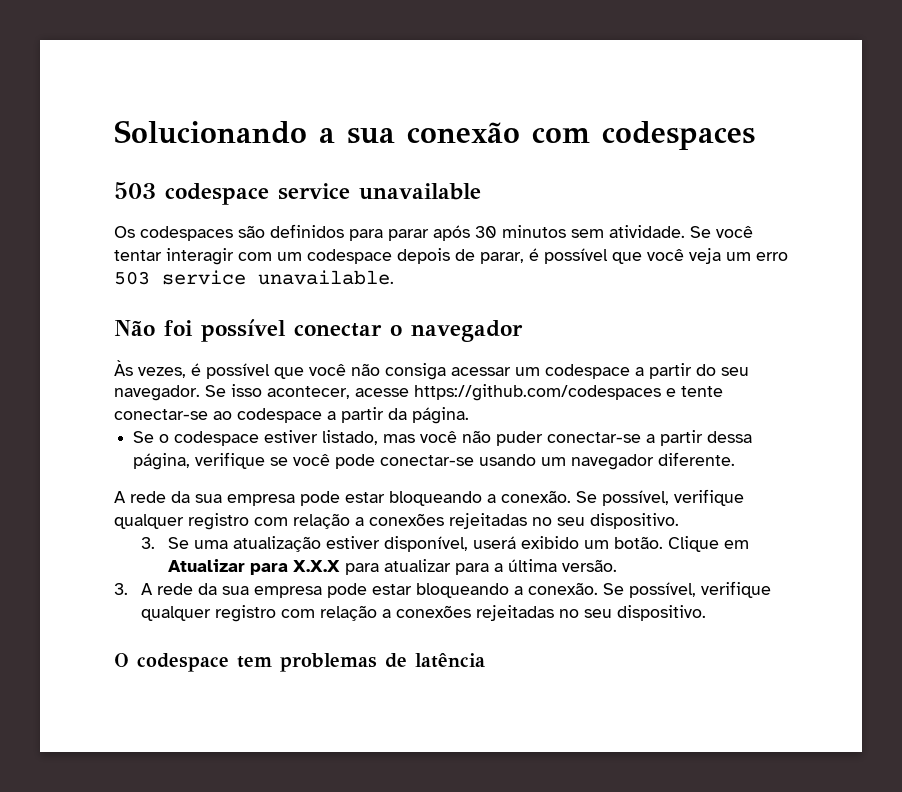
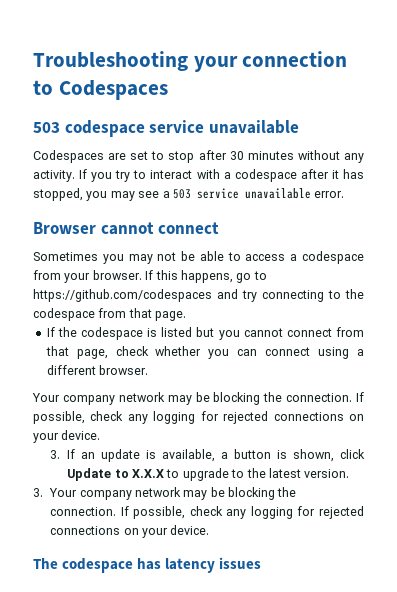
- Solucionando a sua conexão com codespaces
+ Troubleshooting your connection to Codespaces
  503 codespace service unavailable
- Os codespaces são definidos para parar após 30 minutos sem atividade. Se você tentar interagir com um codespace depois de parar, é possível que você veja um erro 503 service unavailable.
- Não foi possível conectar o navegador
- Às vezes, é possível que você não consiga acessar um codespace a partir do seu navegador. Se isso acontecer, acesse https://github.com/codespaces e tente conectar-se ao codespace a partir da página.
- Se o codespace estiver listado, mas você não puder conectar-se a partir dessa página, verifique se você pode conectar-se usando um navegador diferente.
- A rede da sua empresa pode estar bloqueando a conexão. Se possível, verifique qualquer registro com relação a conexões rejeitadas no seu dispositivo.
- 3. Se uma atualização estiver disponível, userá exibido um botão. Clique em Atualizar para X.X.X para atualizar para a última versão.
- 3. A rede da sua empresa pode estar bloqueando a conexão. Se possível, verifique qualquer registro com relação a conexões rejeitadas no seu dispositivo.
- O codespace tem problemas de latência
+ Codespaces are set to stop after 30 minutes without any activity. If you try to interact with a codespace after it has stopped, you may see a 503 service unavailable error.
+ Browser cannot connect
+ Sometimes you may not be able to access a codespace from your browser. If this happens, go to https://github.com/codespaces and try connecting to the codespace from that page.
+ If the codespace is listed but you cannot connect from that page, check whether you can connect using a different browser.
+ Your company network may be blocking the connection. If possible, check any logging for rejected connections on your device.
+ 3. If an update is available, a button is shown, click Update to X.X.X to upgrade to the latest version.
+ 3. Your company network may be blocking the connection. If possible, check any logging for rejected connections on your device.
+ The codespace has latency issues

